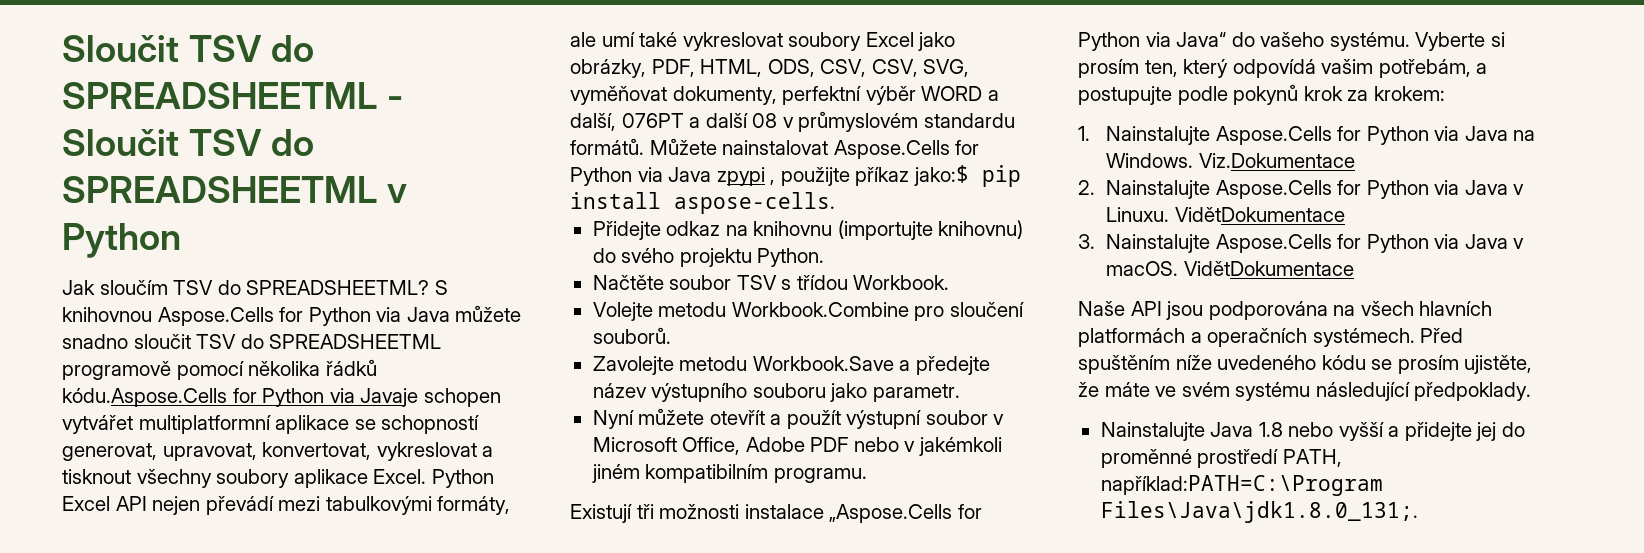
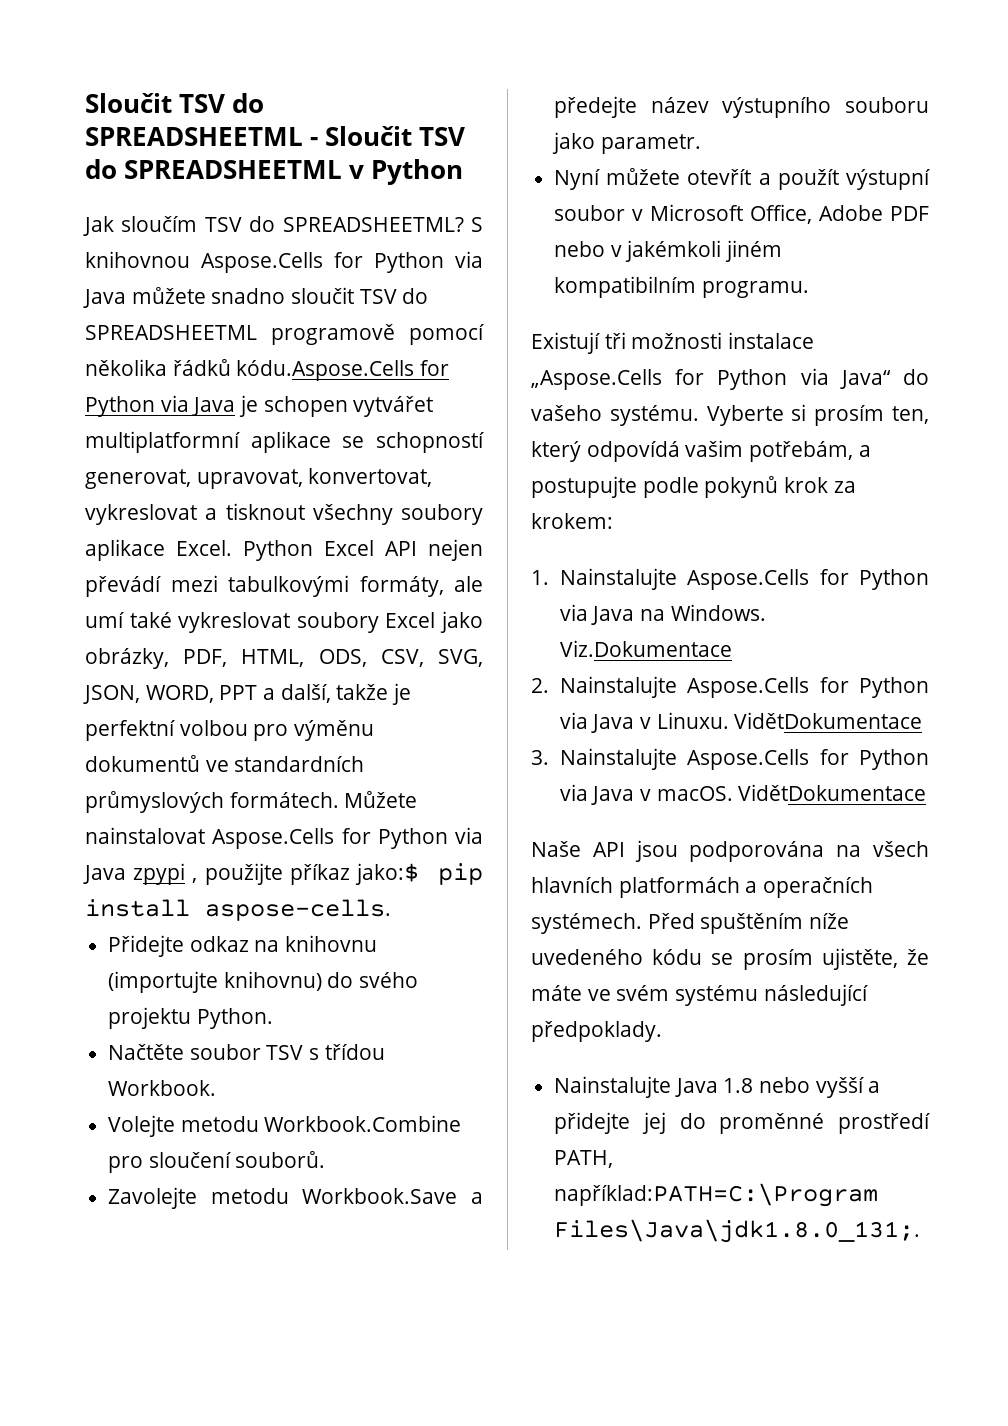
- S knihovnou Aspose.Cells for Python via Java můžete snadno sloučit TSV do SPREADSHEETML programově pomocí několika řádků kódu.Aspose.Cells for Python via Javaje schopen vytvářet multiplatformní aplikace se schopností generovat, upravovat, konvertovat, vykreslovat a tisknout všechny soubory aplikace Excel.
+ S knihovnou Aspose.Cells for Python via Java můžete snadno sloučit TSV do SPREADSHEETML programově pomocí několika řádků kódu.Aspose.Cells for Python via Java je schopen vytvářet multiplatformní aplikace se schopností generovat, upravovat, konvertovat, vykreslovat a tisknout všechny soubory aplikace Excel.
- Python Excel API nejen převádí mezi tabulkovými formáty, ale umí také vykreslovat soubory Excel jako obrázky, PDF, HTML, ODS, CSV, CSV, SVG, vyměňovat dokumenty, perfektní výběr WORD a další, 076PT a další 08 v průmyslovém standardu formátů.
+ Python Excel API nejen převádí mezi tabulkovými formáty, ale umí také vykreslovat soubory Excel jako obrázky, PDF, HTML, ODS, CSV, SVG, JSON, WORD, PPT a další, takže je perfektní volbou pro výměnu dokumentů ve standardních průmyslových formátech.

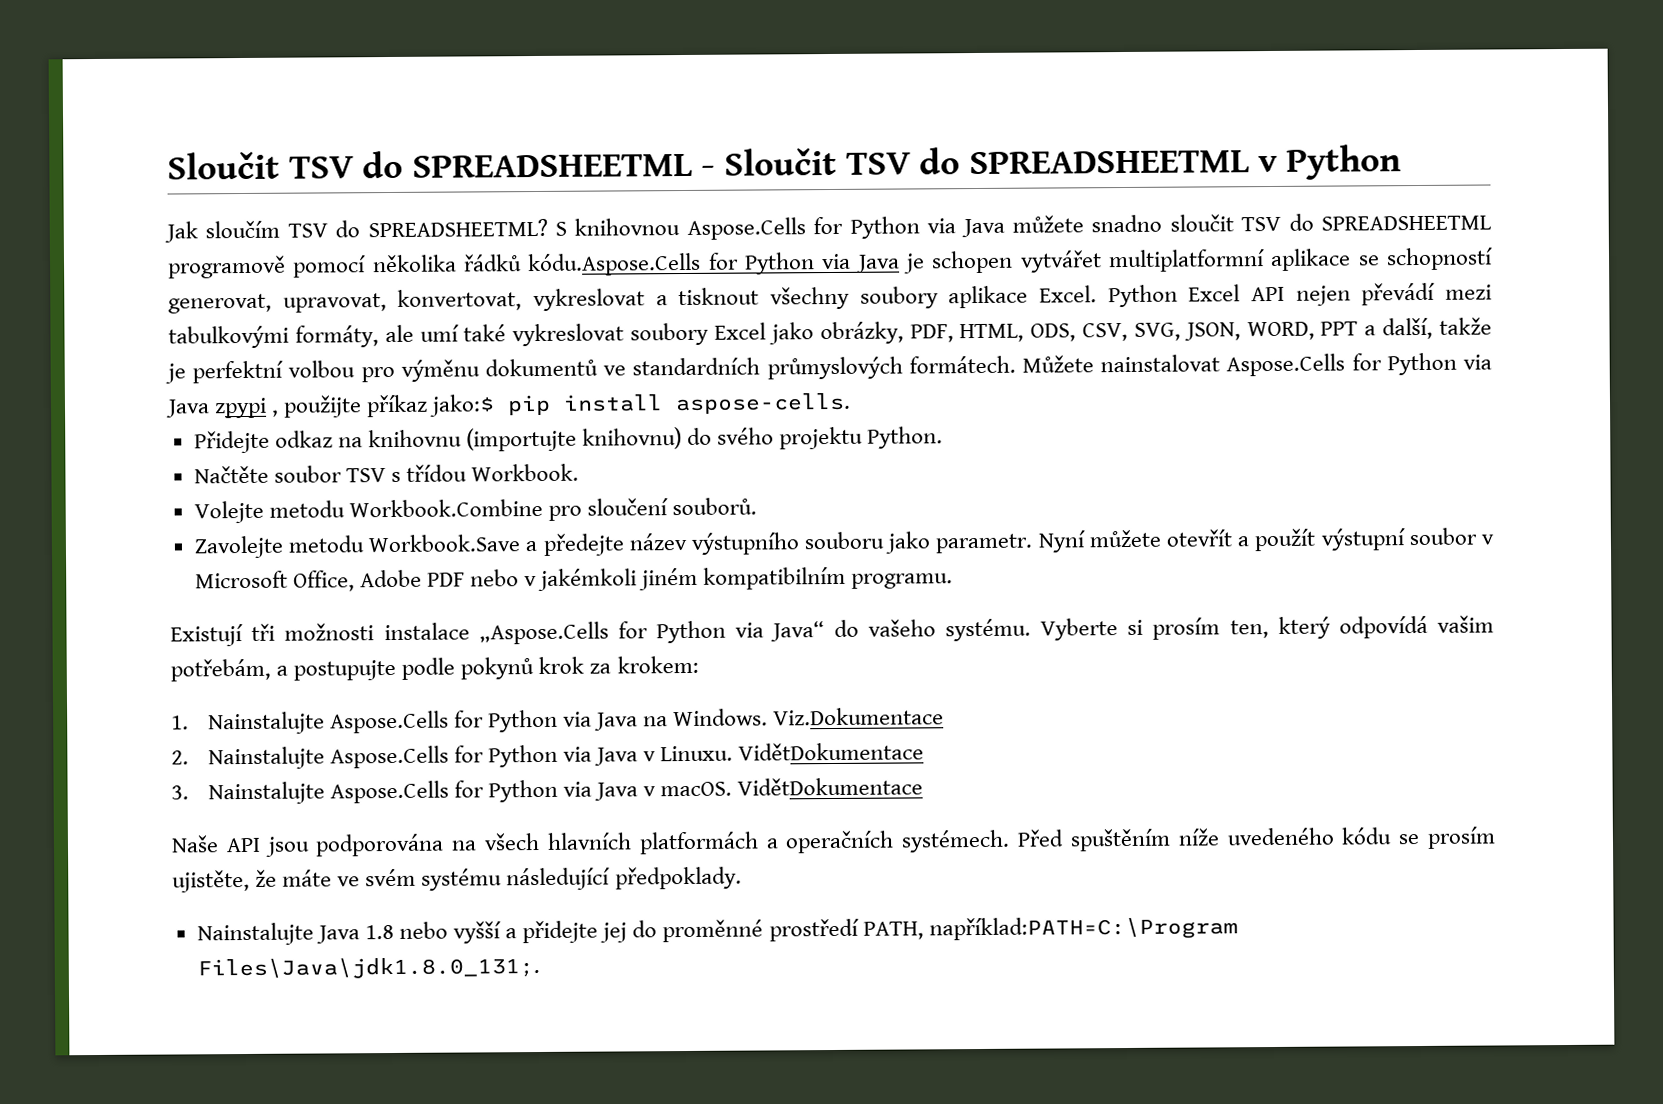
- Zavolejte metodu Workbook.Save a předejte název výstupního souboru jako parametr.
- Nyní můžete otevřít a použít výstupní soubor v Microsoft Office, Adobe PDF nebo v jakémkoli jiném kompatibilním programu.
+ Zavolejte metodu Workbook.Save a předejte název výstupního souboru jako parametr. Nyní můžete otevřít a použít výstupní soubor v Microsoft Office, Adobe PDF nebo v jakémkoli jiném kompatibilním programu.

